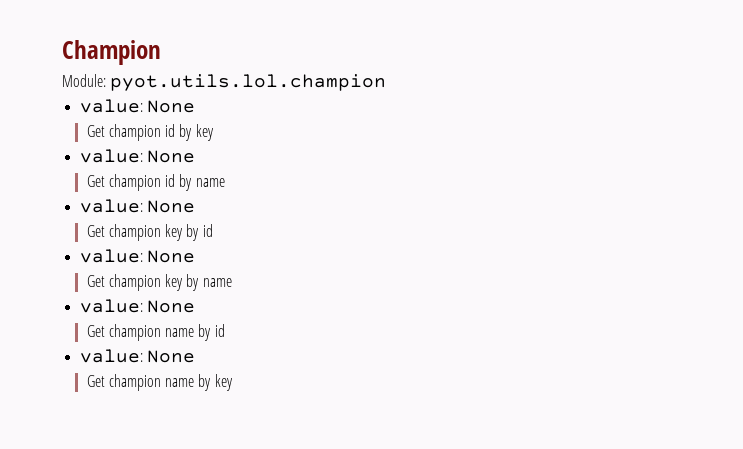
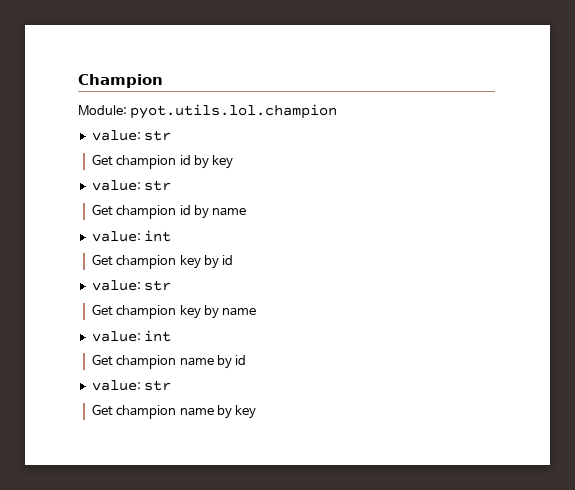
  Module: pyot.utils.lol.champion
- value: None
+ value: str
  Get champion id by key
- value: None
+ value: str
  Get champion id by name
- value: None
+ value: int
  Get champion key by id
- value: None
+ value: str
  Get champion key by name
- value: None
+ value: int
  Get champion name by id
- value: None
+ value: str

